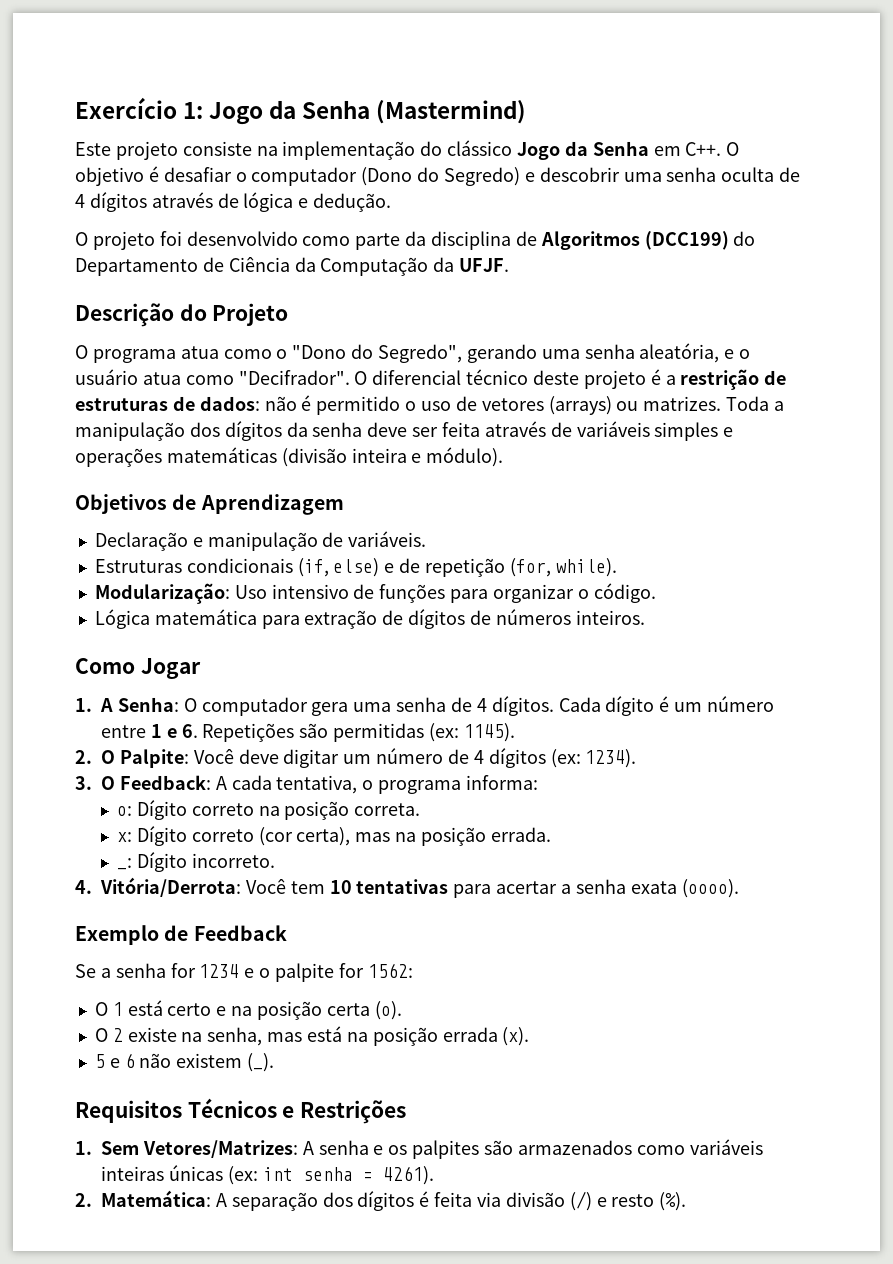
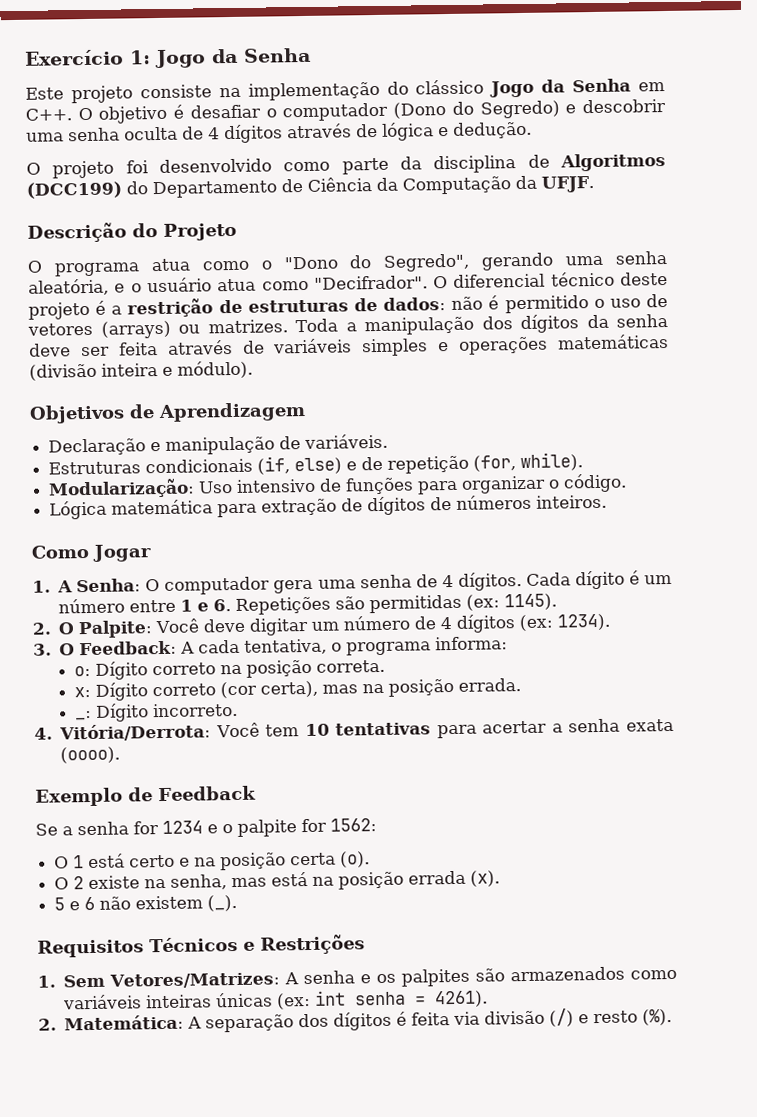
- Exercício 1: Jogo da Senha (Mastermind)
+ Exercício 1: Jogo da Senha

